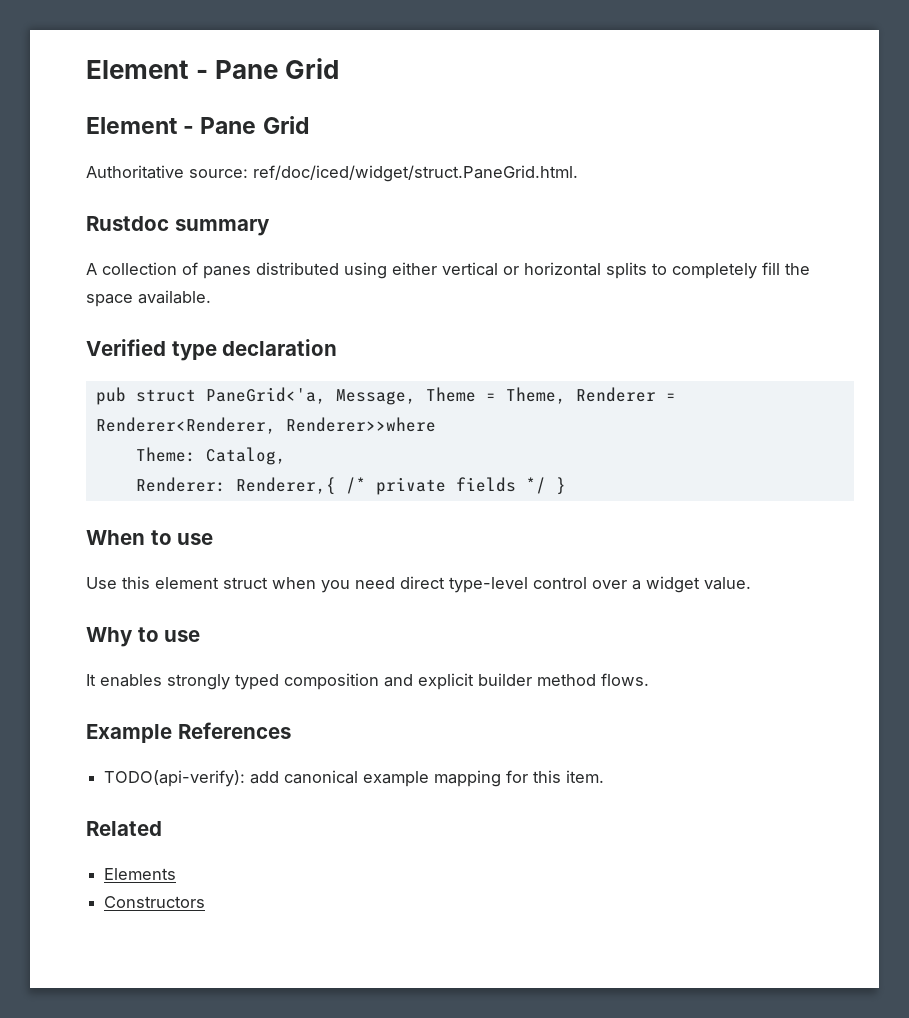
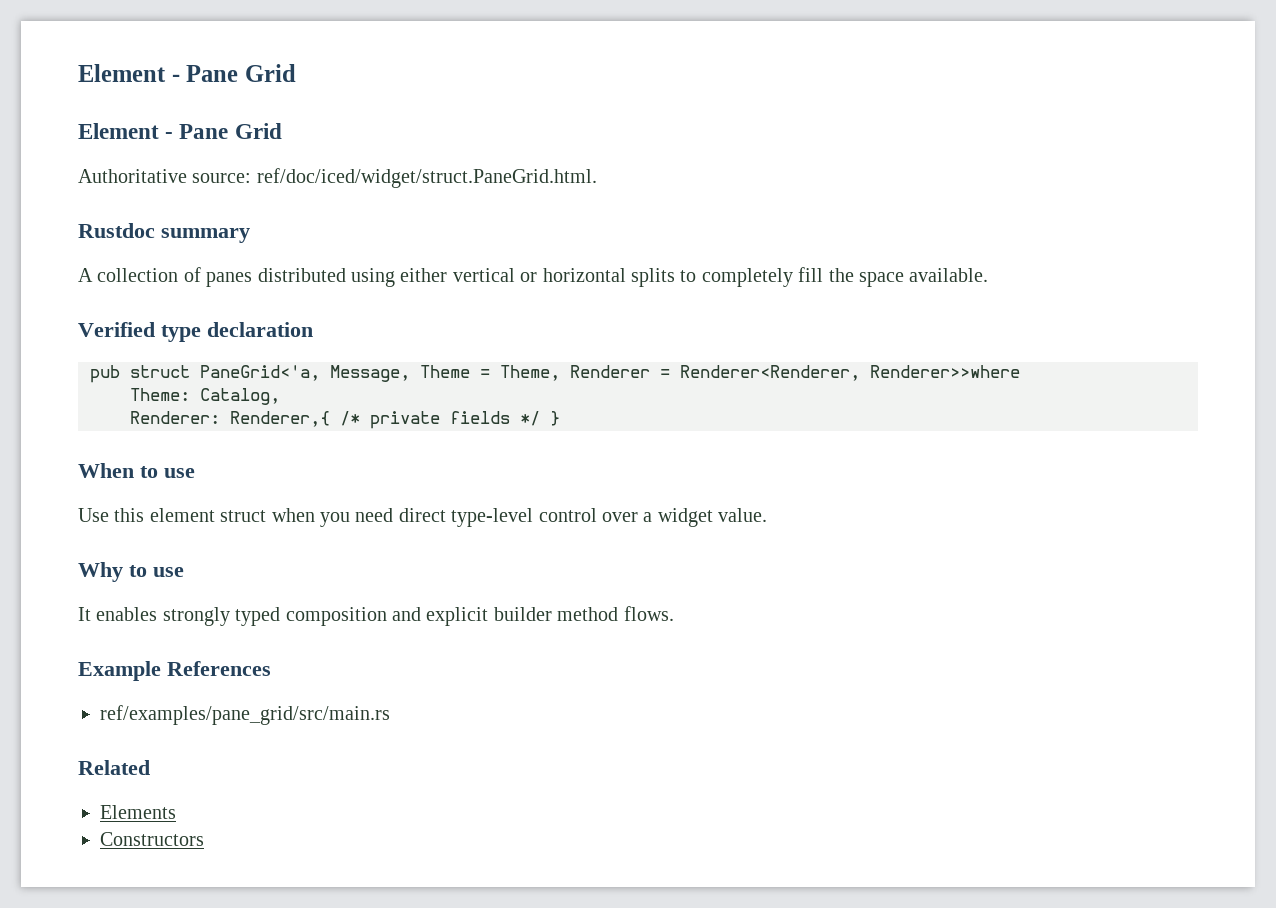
- TODO(api-verify): add canonical example mapping for this item.
+ ref/examples/pane_grid/src/main.rs

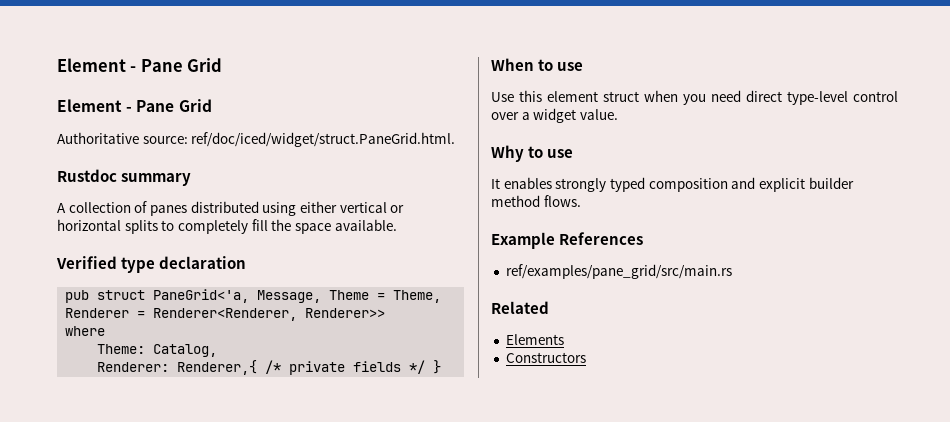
- pub struct PaneGrid<'a, Message, Theme = Theme, Renderer = Renderer<Renderer, Renderer>>where
+ pub struct PaneGrid<'a, Message, Theme = Theme, Renderer = Renderer<Renderer, Renderer>>
+ where

